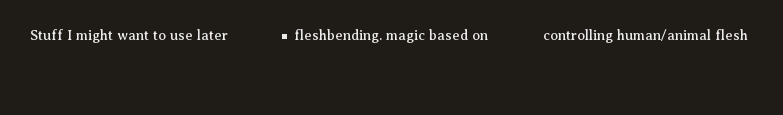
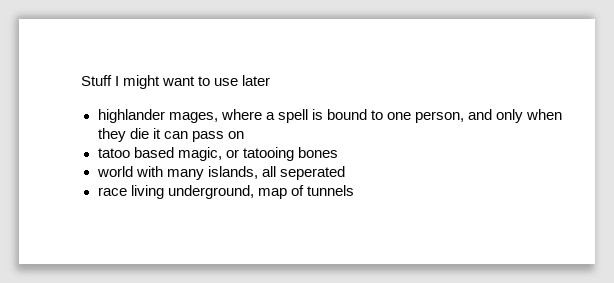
- fleshbending. magic based on controlling human/animal flesh
+ highlander mages, where a spell is bound to one person, and only when they die it can pass on
+ tatoo based magic, or tatooing bones
+ world with many islands, all seperated
+ race living underground, map of tunnels

